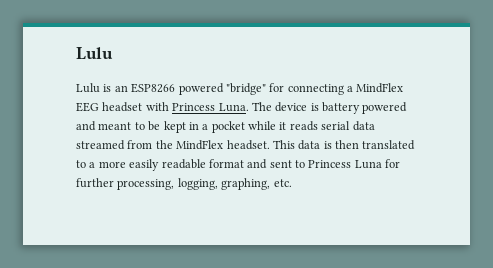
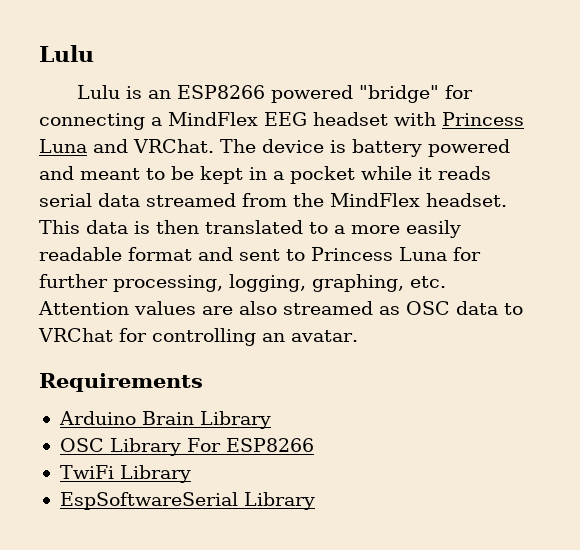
- Lulu is an ESP8266 powered "bridge" for connecting a MindFlex EEG headset with Princess Luna.
+ Lulu is an ESP8266 powered "bridge" for connecting a MindFlex EEG headset with Princess Luna and VRChat.
- This data is then translated to a more easily readable format and sent to Princess Luna for further processing, logging, graphing, etc.
+ This data is then translated to a more easily readable format and sent to Princess Luna for further processing, logging, graphing, etc. Attention values are also streamed as OSC data to VRChat for controlling an avatar.
+ Requirements
+ Arduino Brain Library
+ OSC Library For ESP8266
+ TwiFi Library
+ EspSoftwareSerial Library

